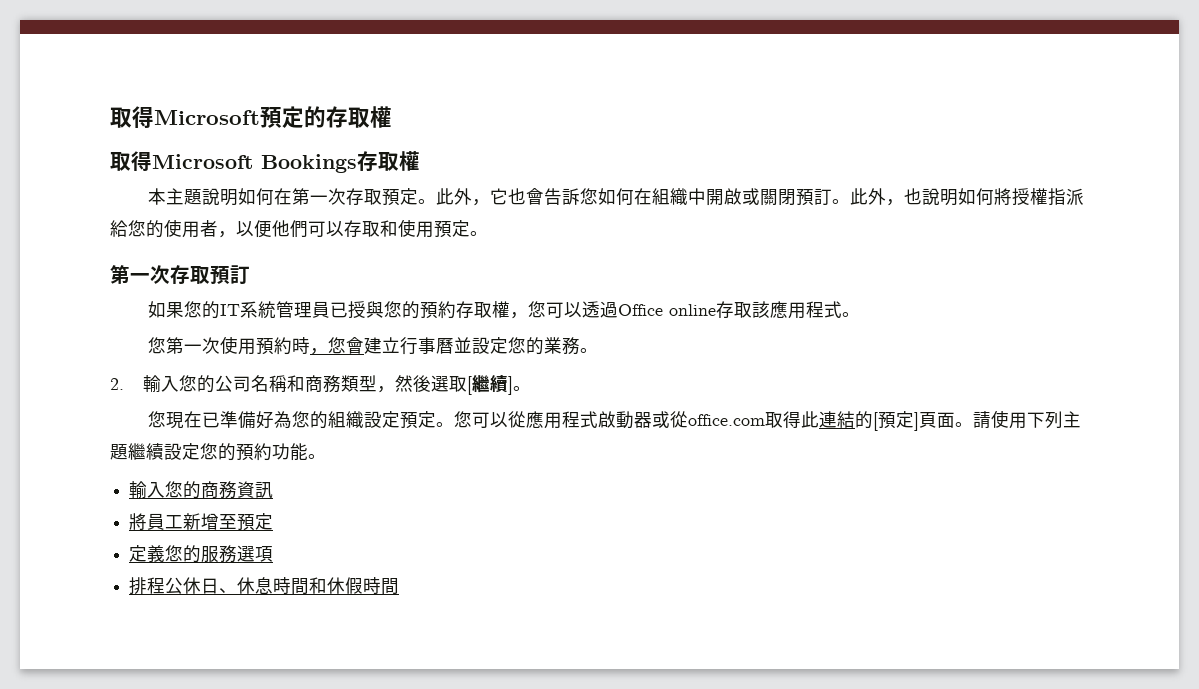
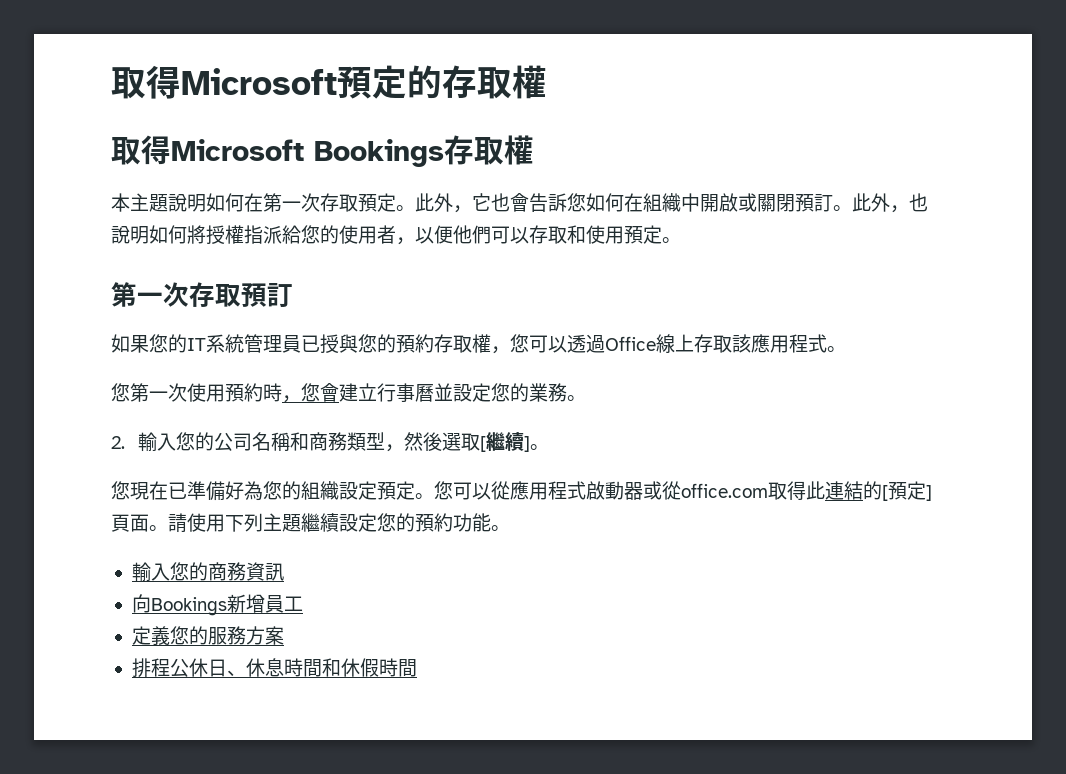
- 如果您的IT系統管理員已授與您的預約存取權，您可以透過Office online存取該應用程式。
+ 如果您的IT系統管理員已授與您的預約存取權，您可以透過Office線上存取該應用程式。
- 將員工新增至預定
+ 向Bookings新增員工
- 定義您的服務選項
+ 定義您的服務方案

